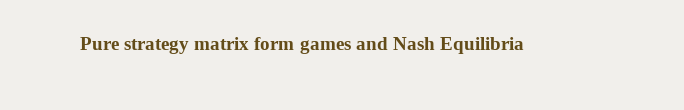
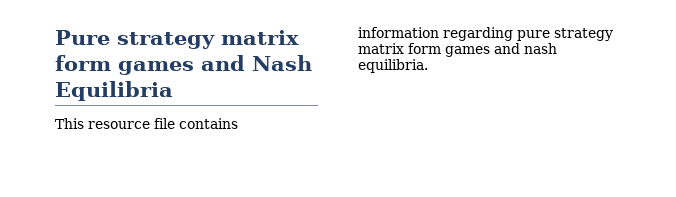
+ This resource file contains information regarding pure strategy matrix form games and nash equilibria.

